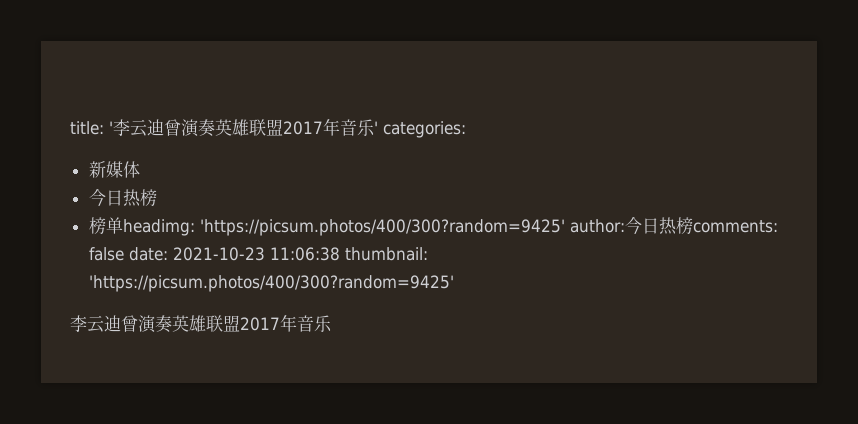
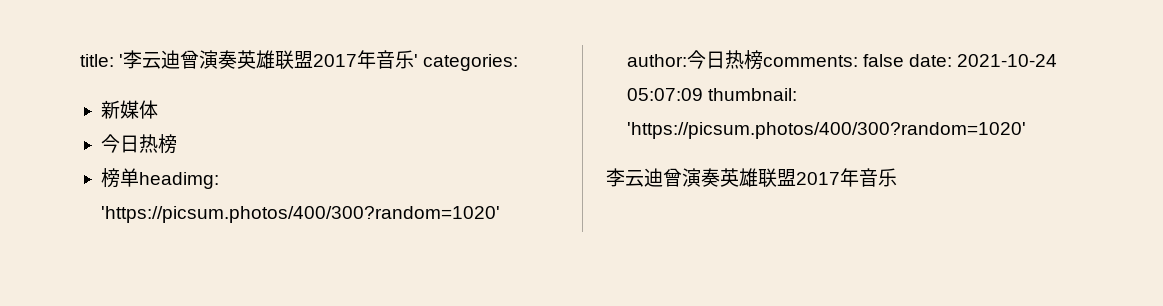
- 榜单headimg: 'https://picsum.photos/400/300?random=9425' author:今日热榜comments: false date: 2021-10-23 11:06:38 thumbnail: 'https://picsum.photos/400/300?random=9425'
+ 榜单headimg: 'https://picsum.photos/400/300?random=1020' author:今日热榜comments: false date: 2021-10-24 05:07:09 thumbnail: 'https://picsum.photos/400/300?random=1020'

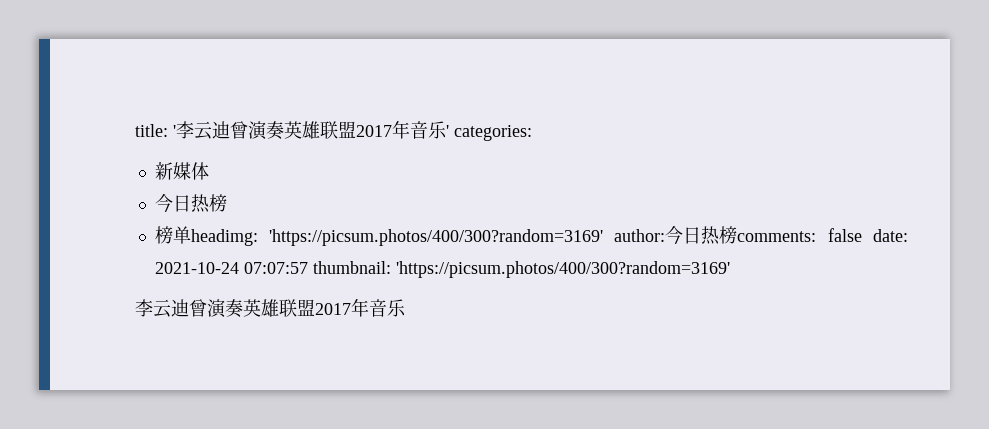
- 榜单headimg: 'https://picsum.photos/400/300?random=1020' author:今日热榜comments: false date: 2021-10-24 05:07:09 thumbnail: 'https://picsum.photos/400/300?random=1020'
+ 榜单headimg: 'https://picsum.photos/400/300?random=3169' author:今日热榜comments: false date: 2021-10-24 07:07:57 thumbnail: 'https://picsum.photos/400/300?random=3169'

